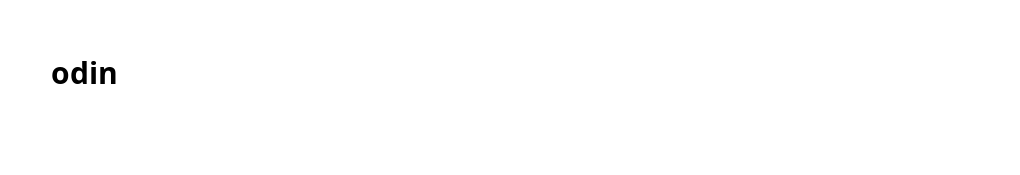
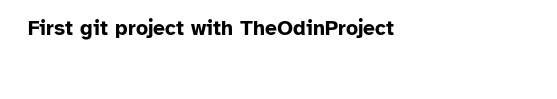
- odin
+ First git project with TheOdinProject

